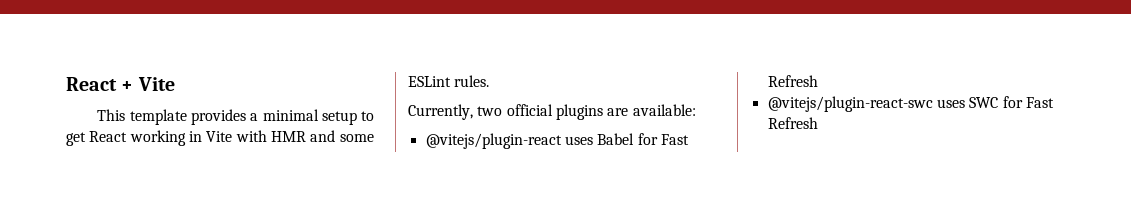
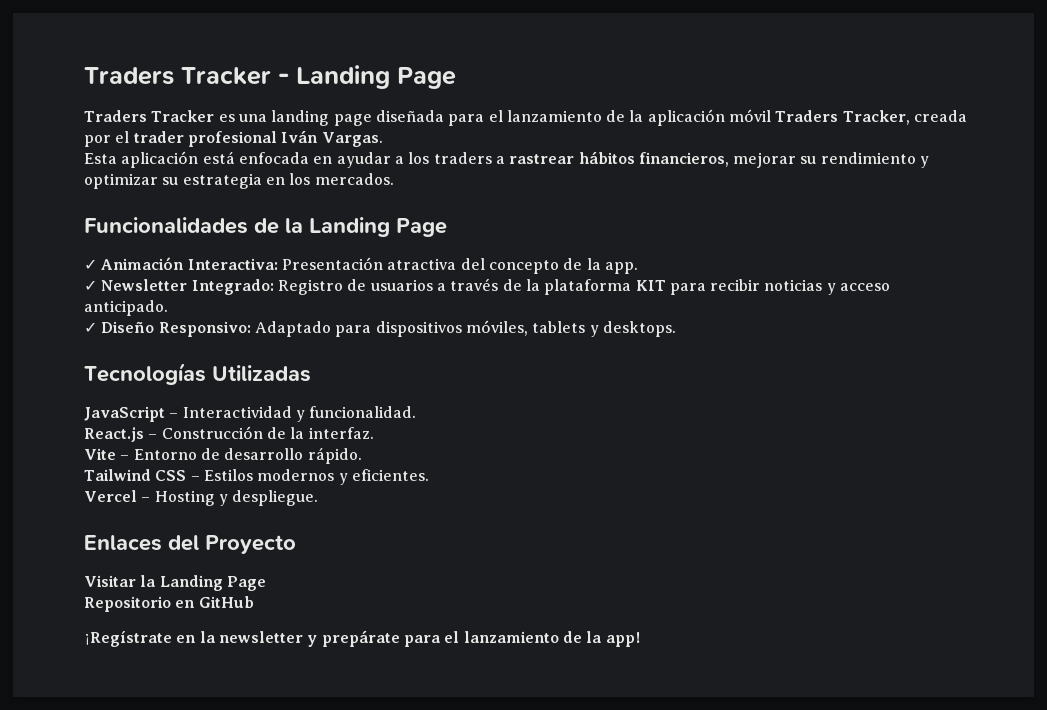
- React + Vite
- This template provides a minimal setup to get React working in Vite with HMR and some ESLint rules.
- Currently, two official plugins are available:
- @vitejs/plugin-react uses Babel for Fast Refresh
- @vitejs/plugin-react-swc uses SWC for Fast Refresh
+ Traders Tracker - Landing Page
+ Traders Tracker es una landing page diseñada para el lanzamiento de la aplicación móvil Traders Tracker, creada por el trader profesional Iván Vargas.
+ Esta aplicación está enfocada en ayudar a los traders a rastrear hábitos financieros, mejorar su rendimiento y optimizar su estrategia en los mercados.
+ Funcionalidades de la Landing Page
+ ✓ Animación Interactiva: Presentación atractiva del concepto de la app.
+ ✓ Newsletter Integrado: Registro de usuarios a través de la plataforma KIT para recibir noticias y acceso anticipado.
+ ✓ Diseño Responsivo: Adaptado para dispositivos móviles, tablets y desktops.
+ Tecnologías Utilizadas
+ JavaScript – Interactividad y funcionalidad.
+ React.js – Construcción de la interfaz.
+ Vite – Entorno de desarrollo rápido.
+ Tailwind CSS – Estilos modernos y eficientes.
+ Vercel – Hosting y despliegue.
+ Enlaces del Proyecto
+ Visitar la Landing Page
+ Repositorio en GitHub
+ ¡Regístrate en la newsletter y prepárate para el lanzamiento de la app!

